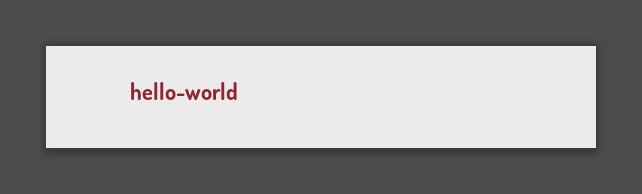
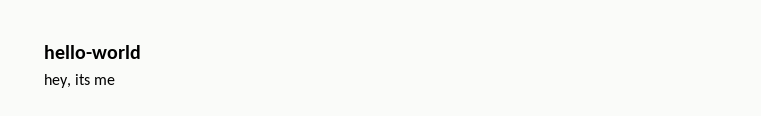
+ hey, its me

